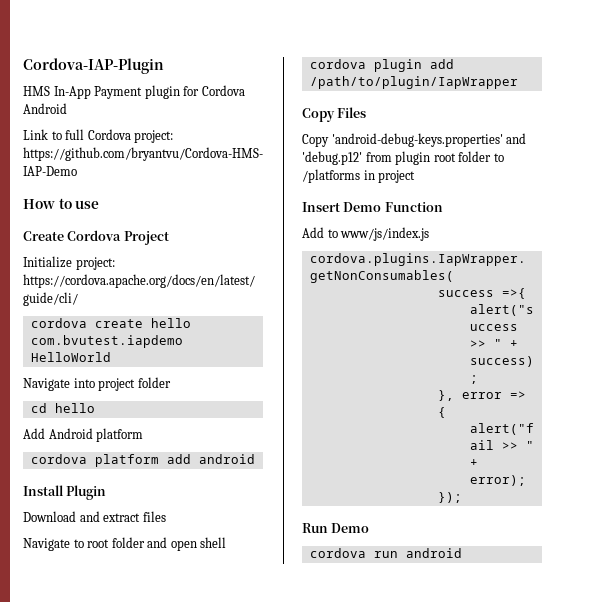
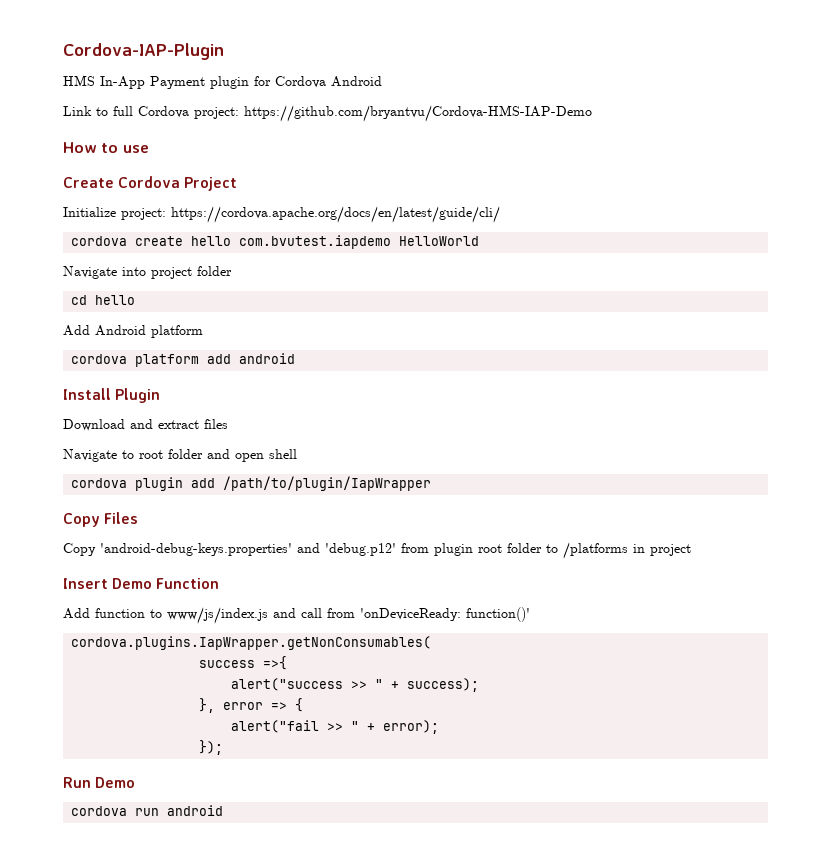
- Add to www/js/index.js
+ Add function to www/js/index.js and call from 'onDeviceReady: function()'

